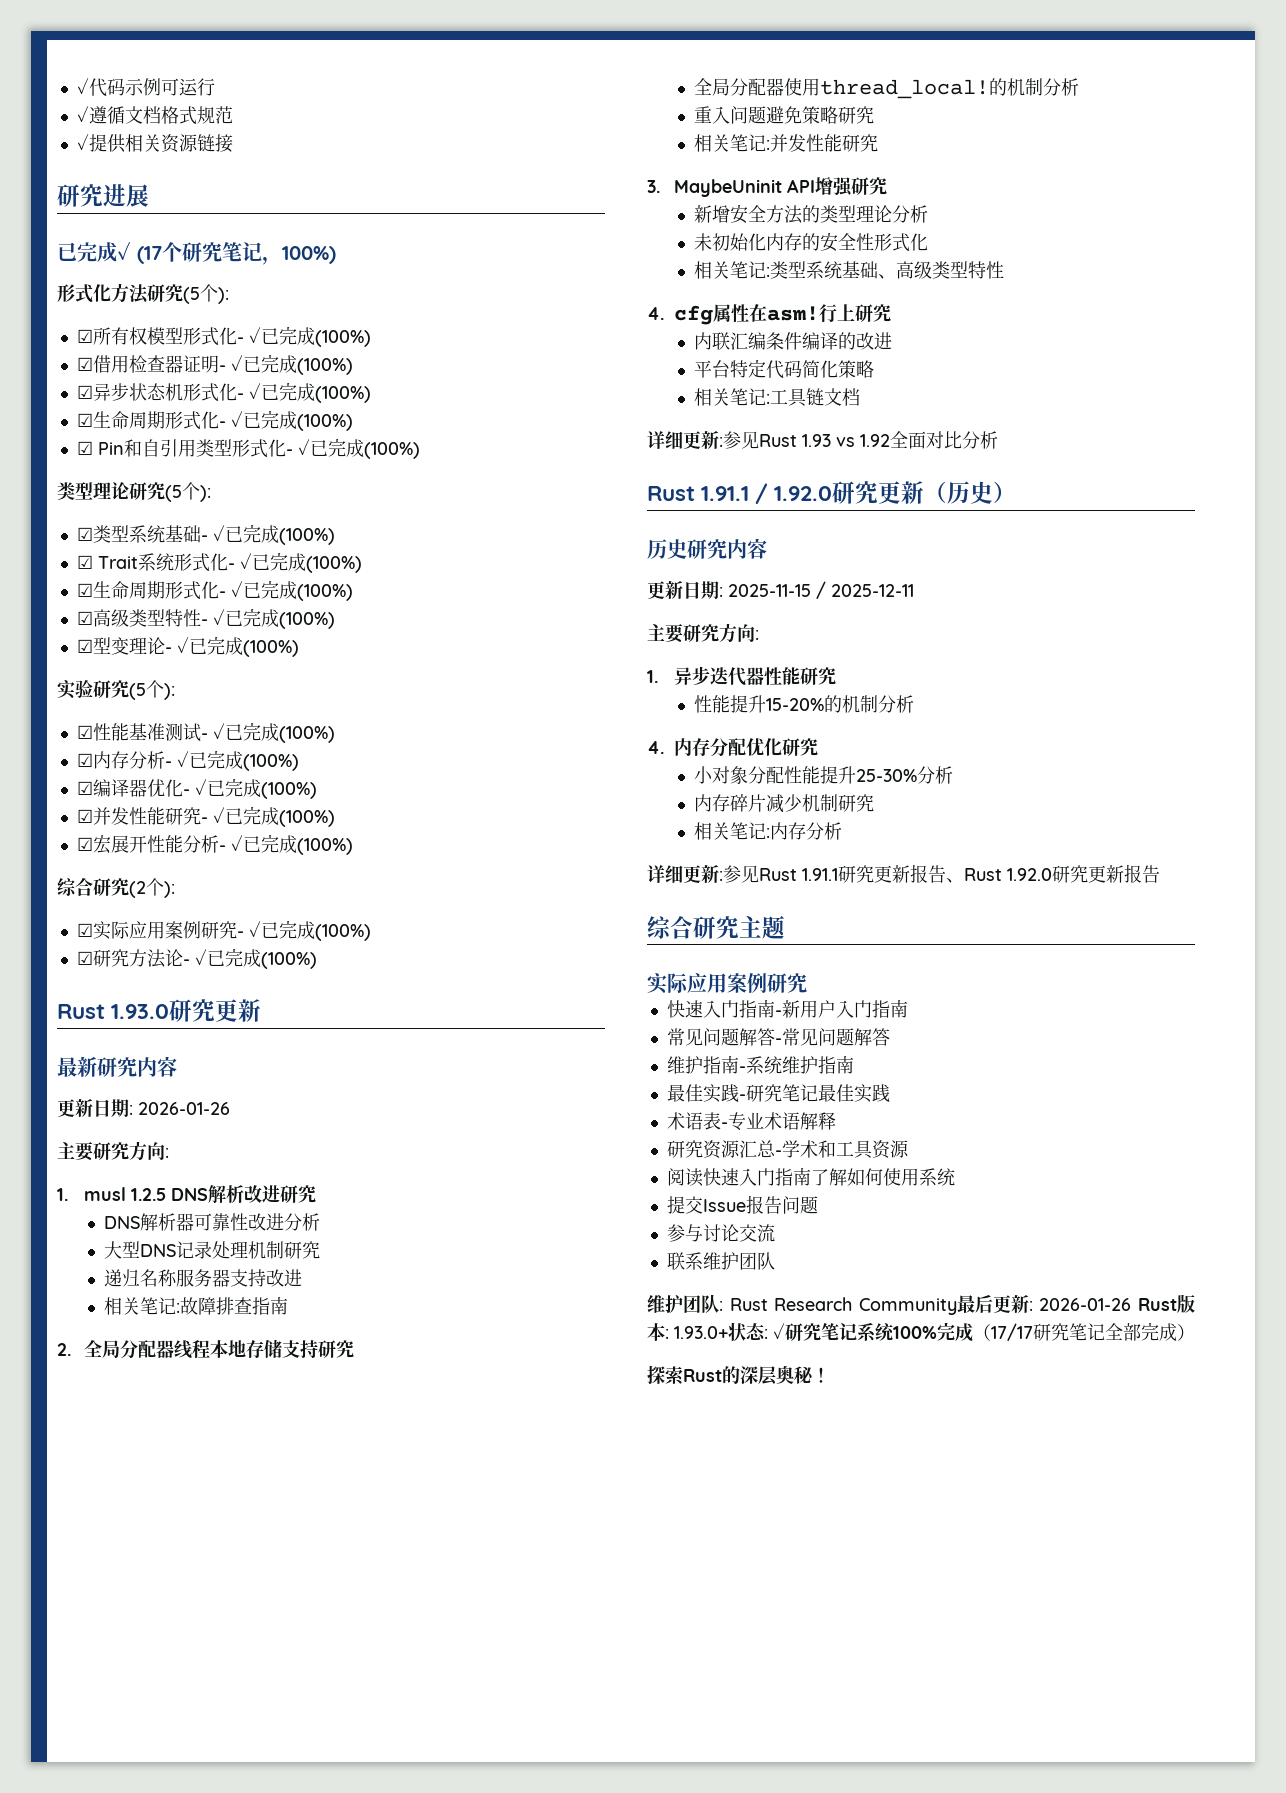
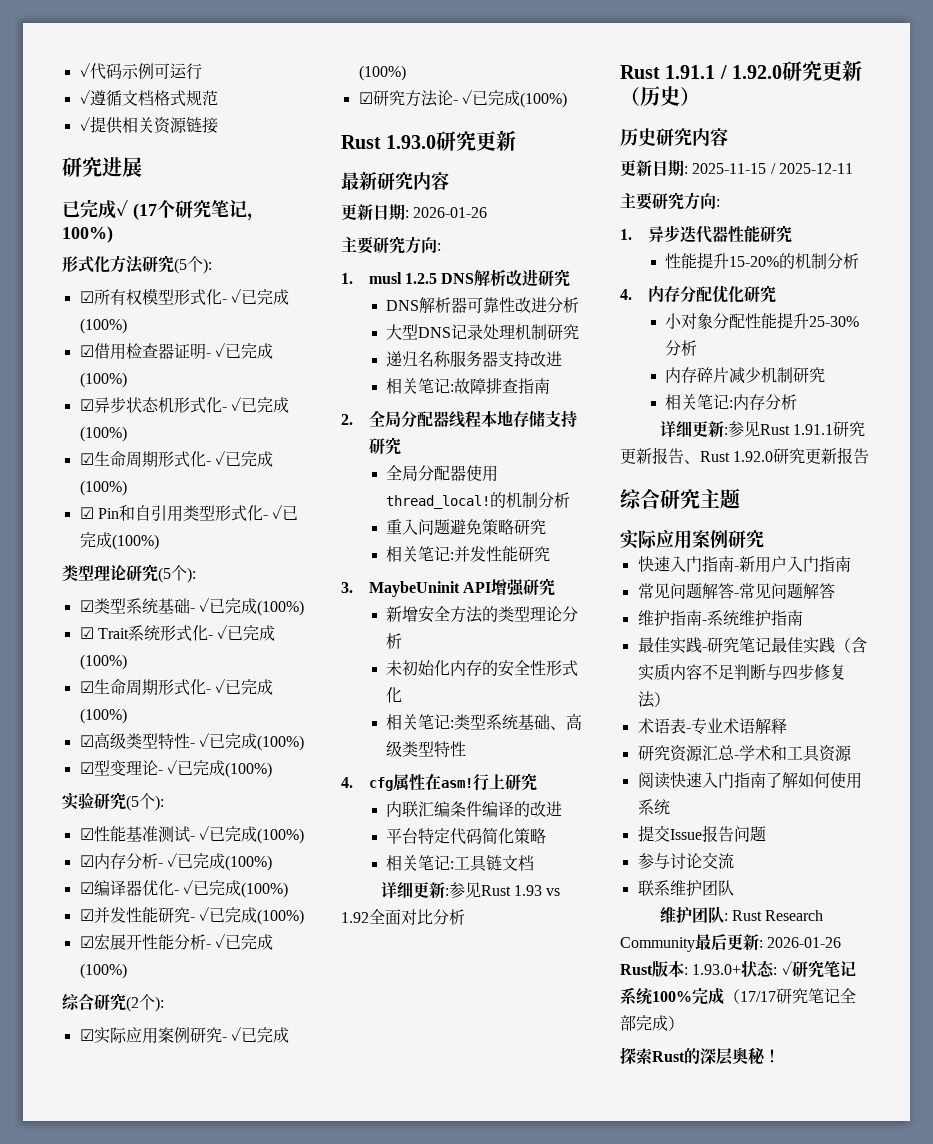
- 最佳实践-研究笔记最佳实践
+ 最佳实践-研究笔记最佳实践（含实质内容不足判断与四步修复法）

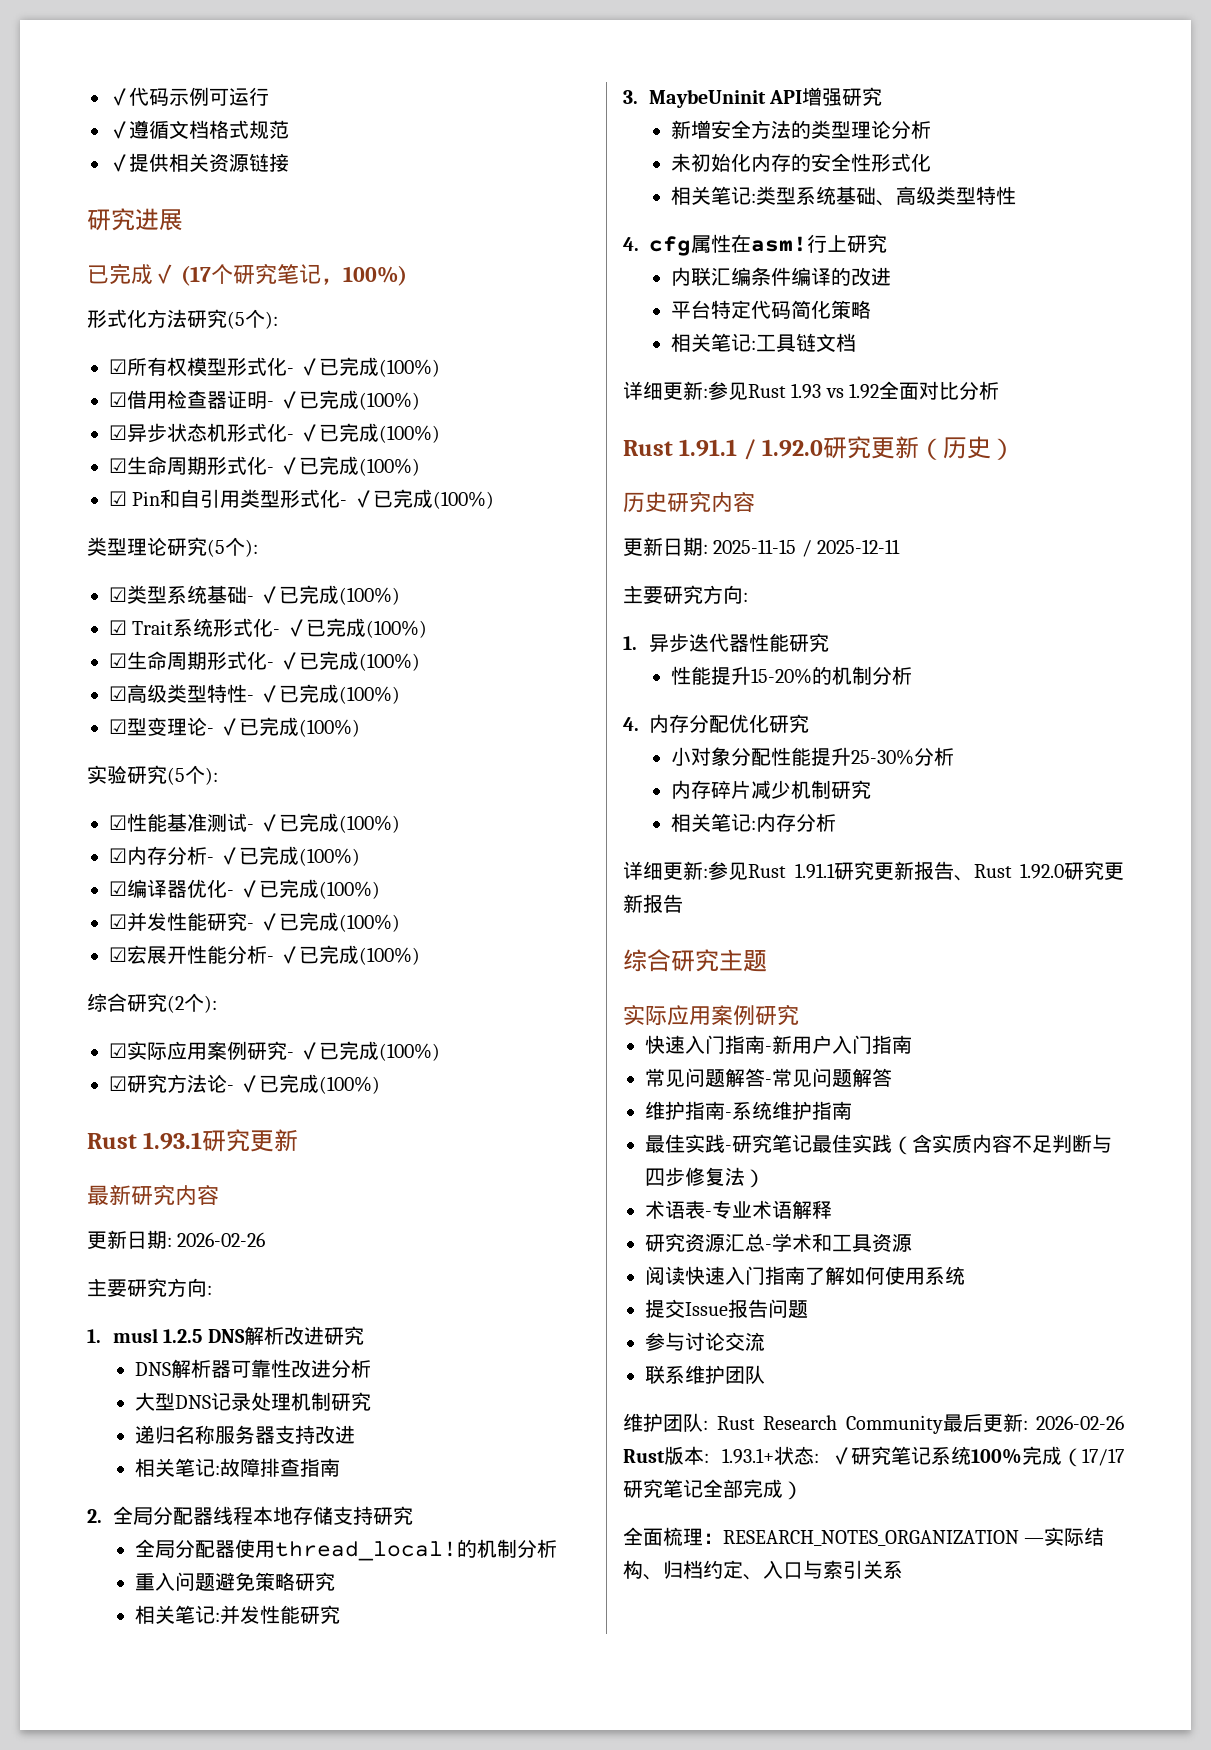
- Rust 1.93.0研究更新
+ Rust 1.93.1研究更新
- 更新日期: 2026-01-26
+ 更新日期: 2026-02-26
- 维护团队: Rust Research Community最后更新: 2026-01-26 Rust版本: 1.93.0+状态: ✓研究笔记系统100%完成（17/17研究笔记全部完成）
+ 维护团队: Rust Research Community最后更新: 2026-02-26 Rust版本: 1.93.1+状态: ✓研究笔记系统100%完成（17/17研究笔记全部完成）
- 探索Rust的深层奥秘！
+ 全面梳理：RESEARCH_NOTES_ORGANIZATION —实际结构、归档约定、入口与索引关系

